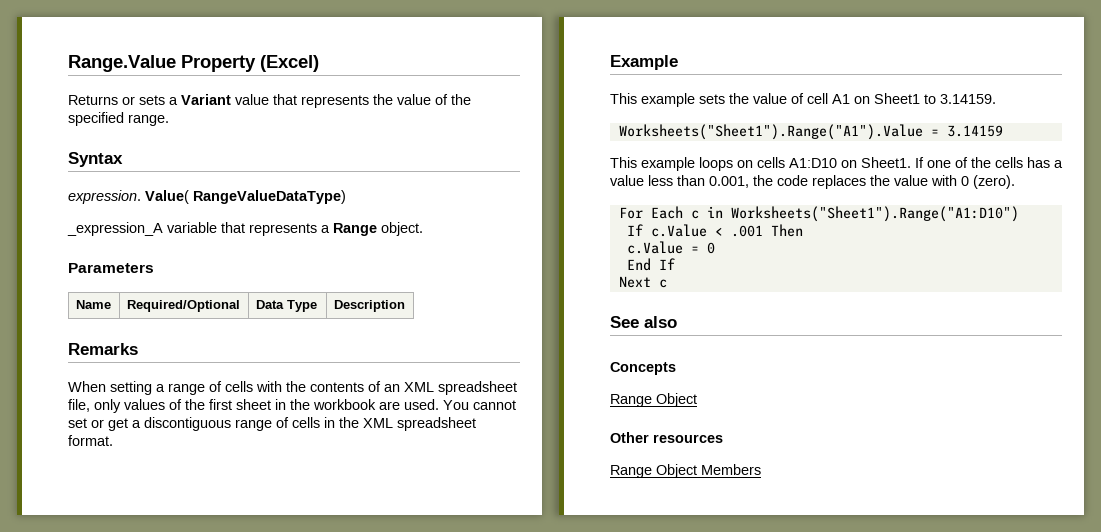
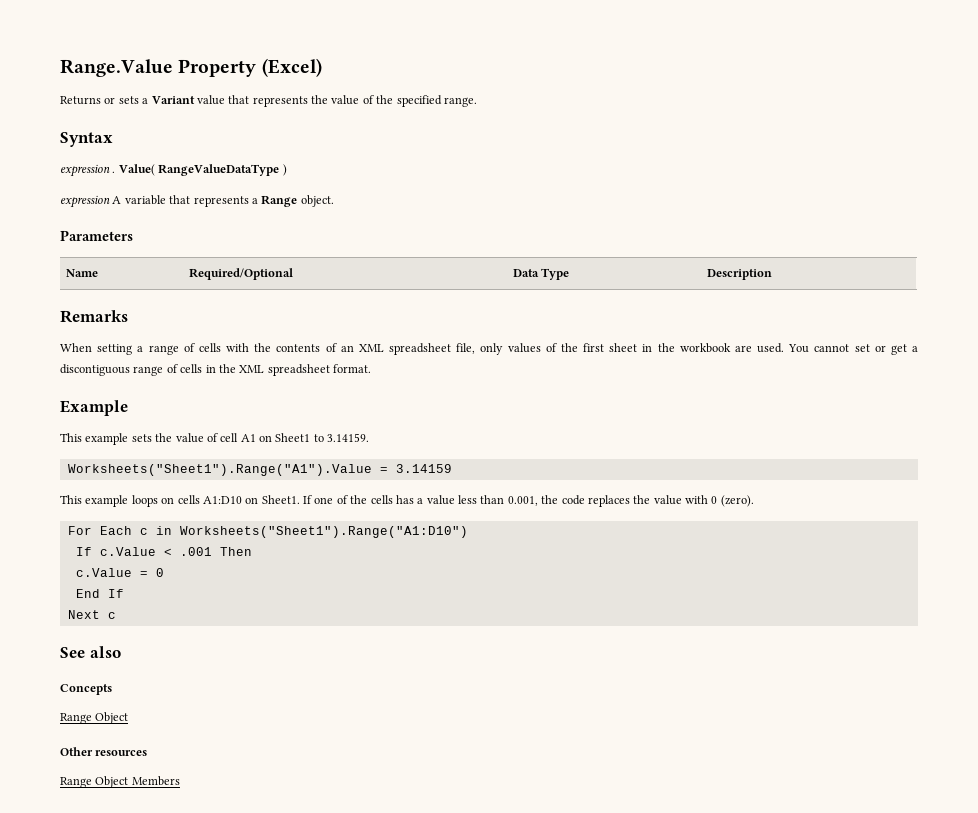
- expression. Value( RangeValueDataType)
- _expression_A variable that represents a Range object.
+ expression . Value( RangeValueDataType )
+ expression A variable that represents a Range object.

